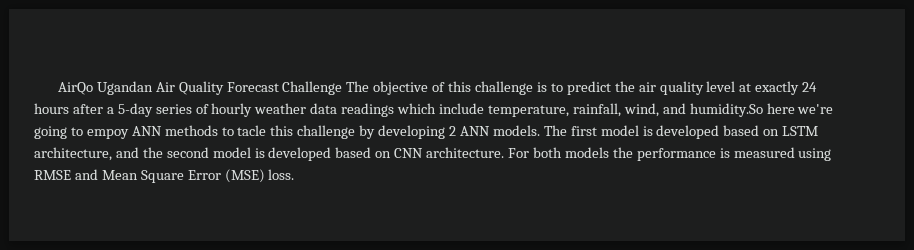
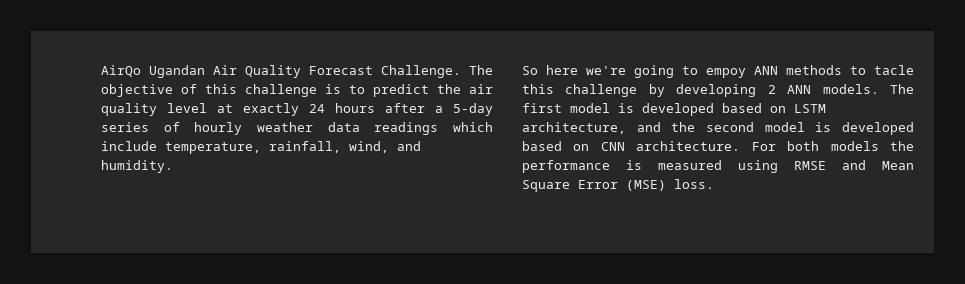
- AirQo Ugandan Air Quality Forecast Challenge The objective of this challenge is to predict the air quality level at exactly 24 hours after a 5-day series of hourly weather data readings which include temperature, rainfall, wind, and humidity.So here we're going to empoy ANN methods to tacle this challenge by developing 2 ANN models.
+ AirQo Ugandan Air Quality Forecast Challenge. The objective of this challenge is to predict the air quality level at exactly 24 hours after a 5-day series of hourly weather data readings which include temperature, rainfall, wind, and humidity.
+ So here we're going to empoy ANN methods to tacle this challenge by developing 2 ANN models.

